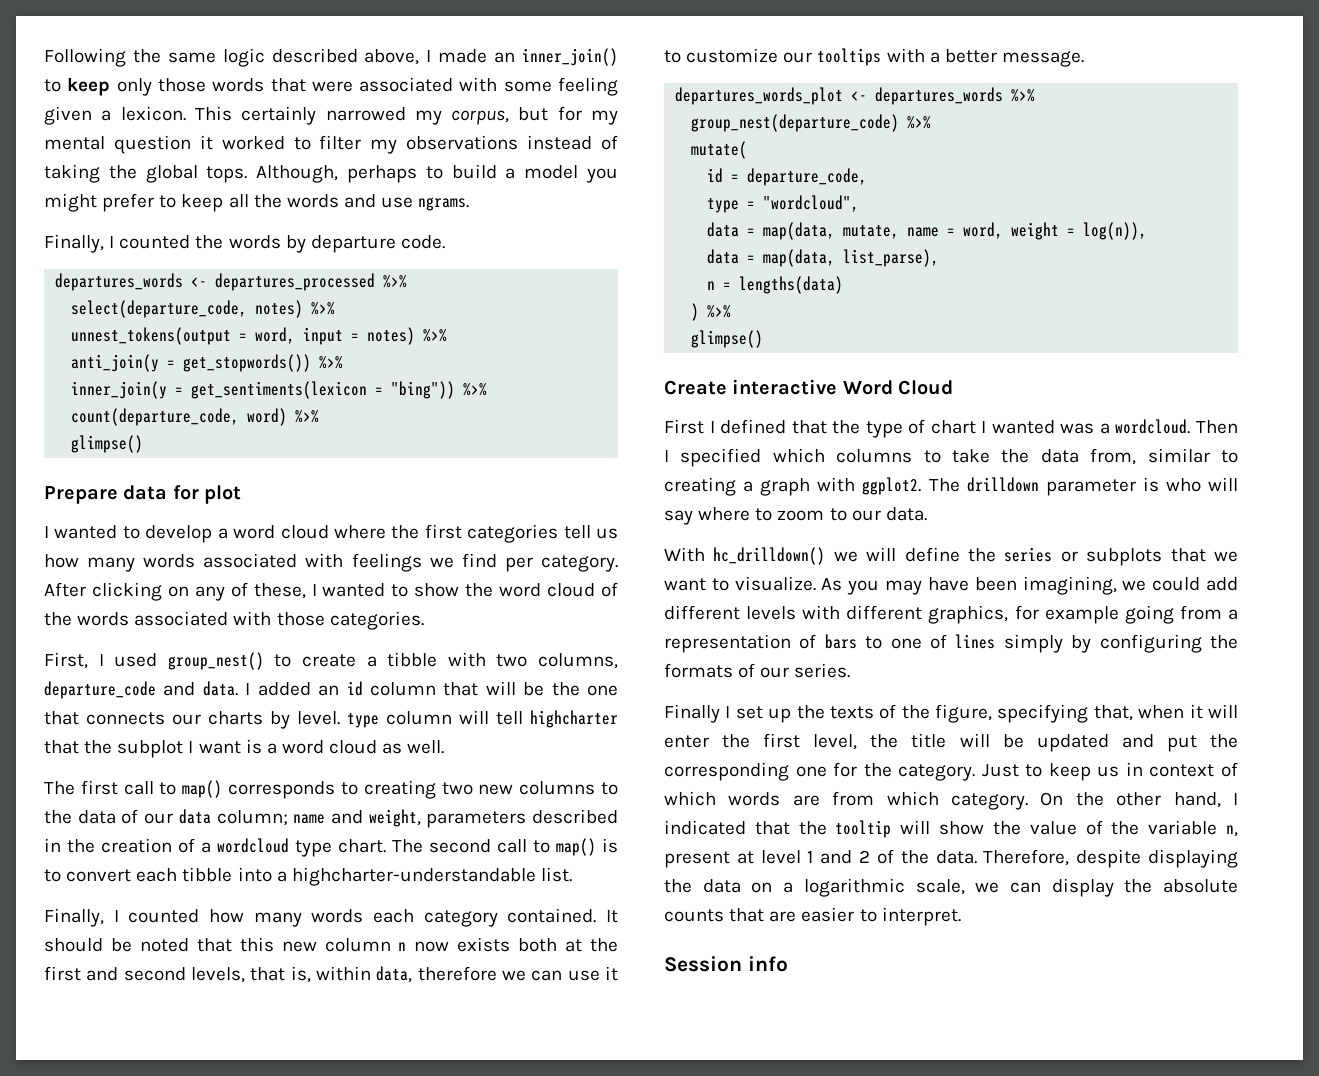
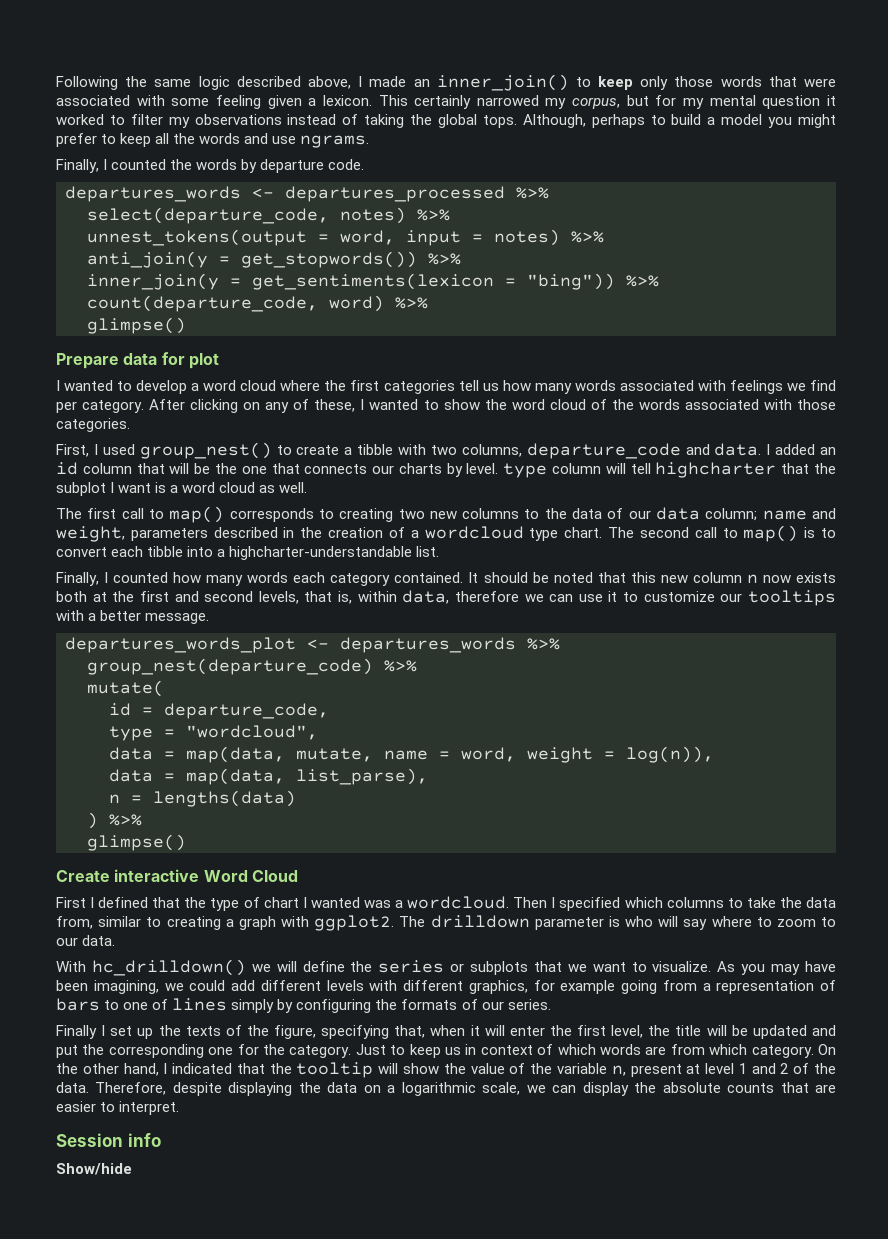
+ Show/hide

